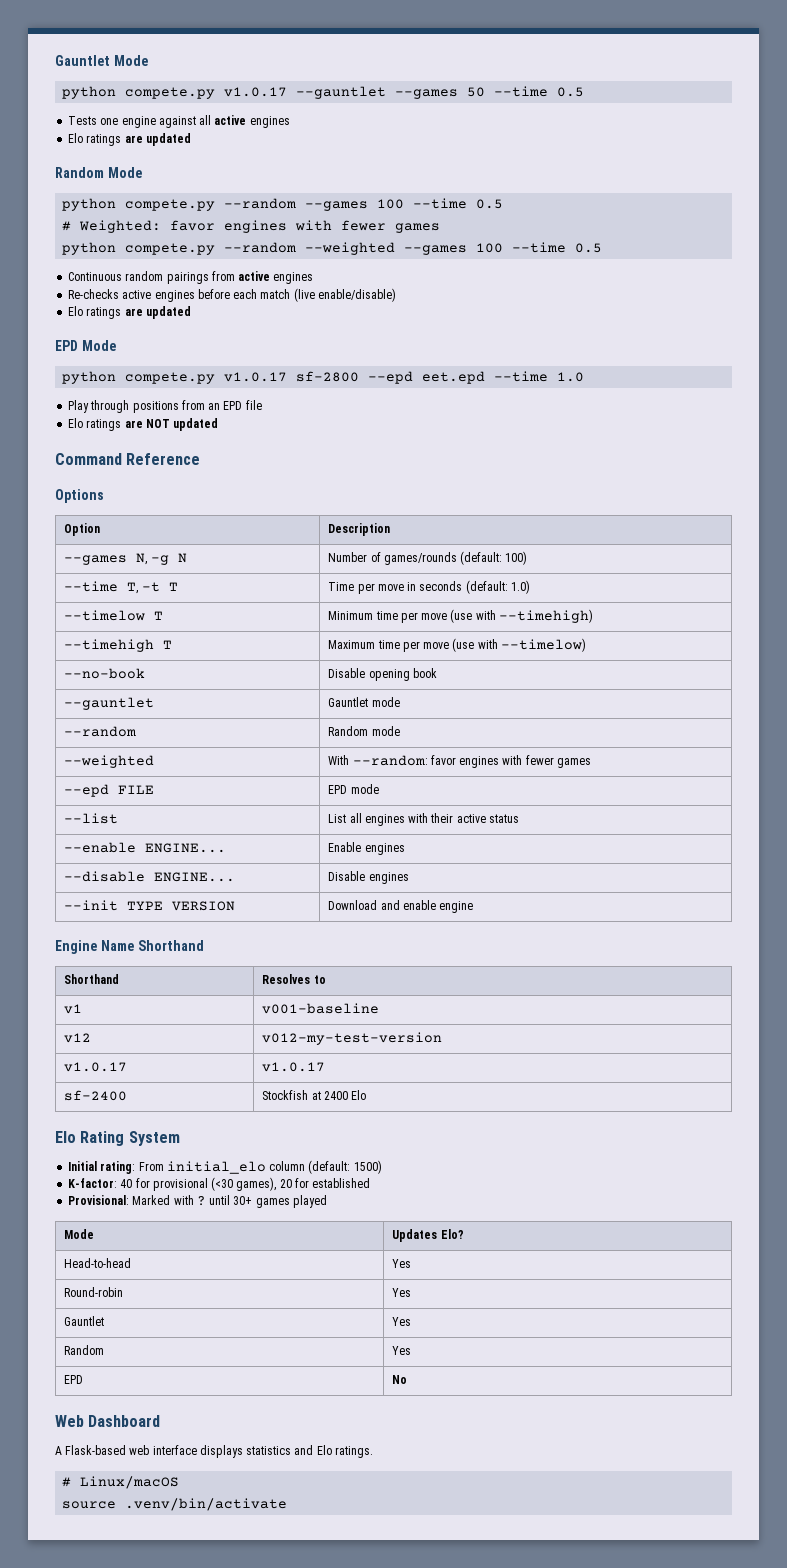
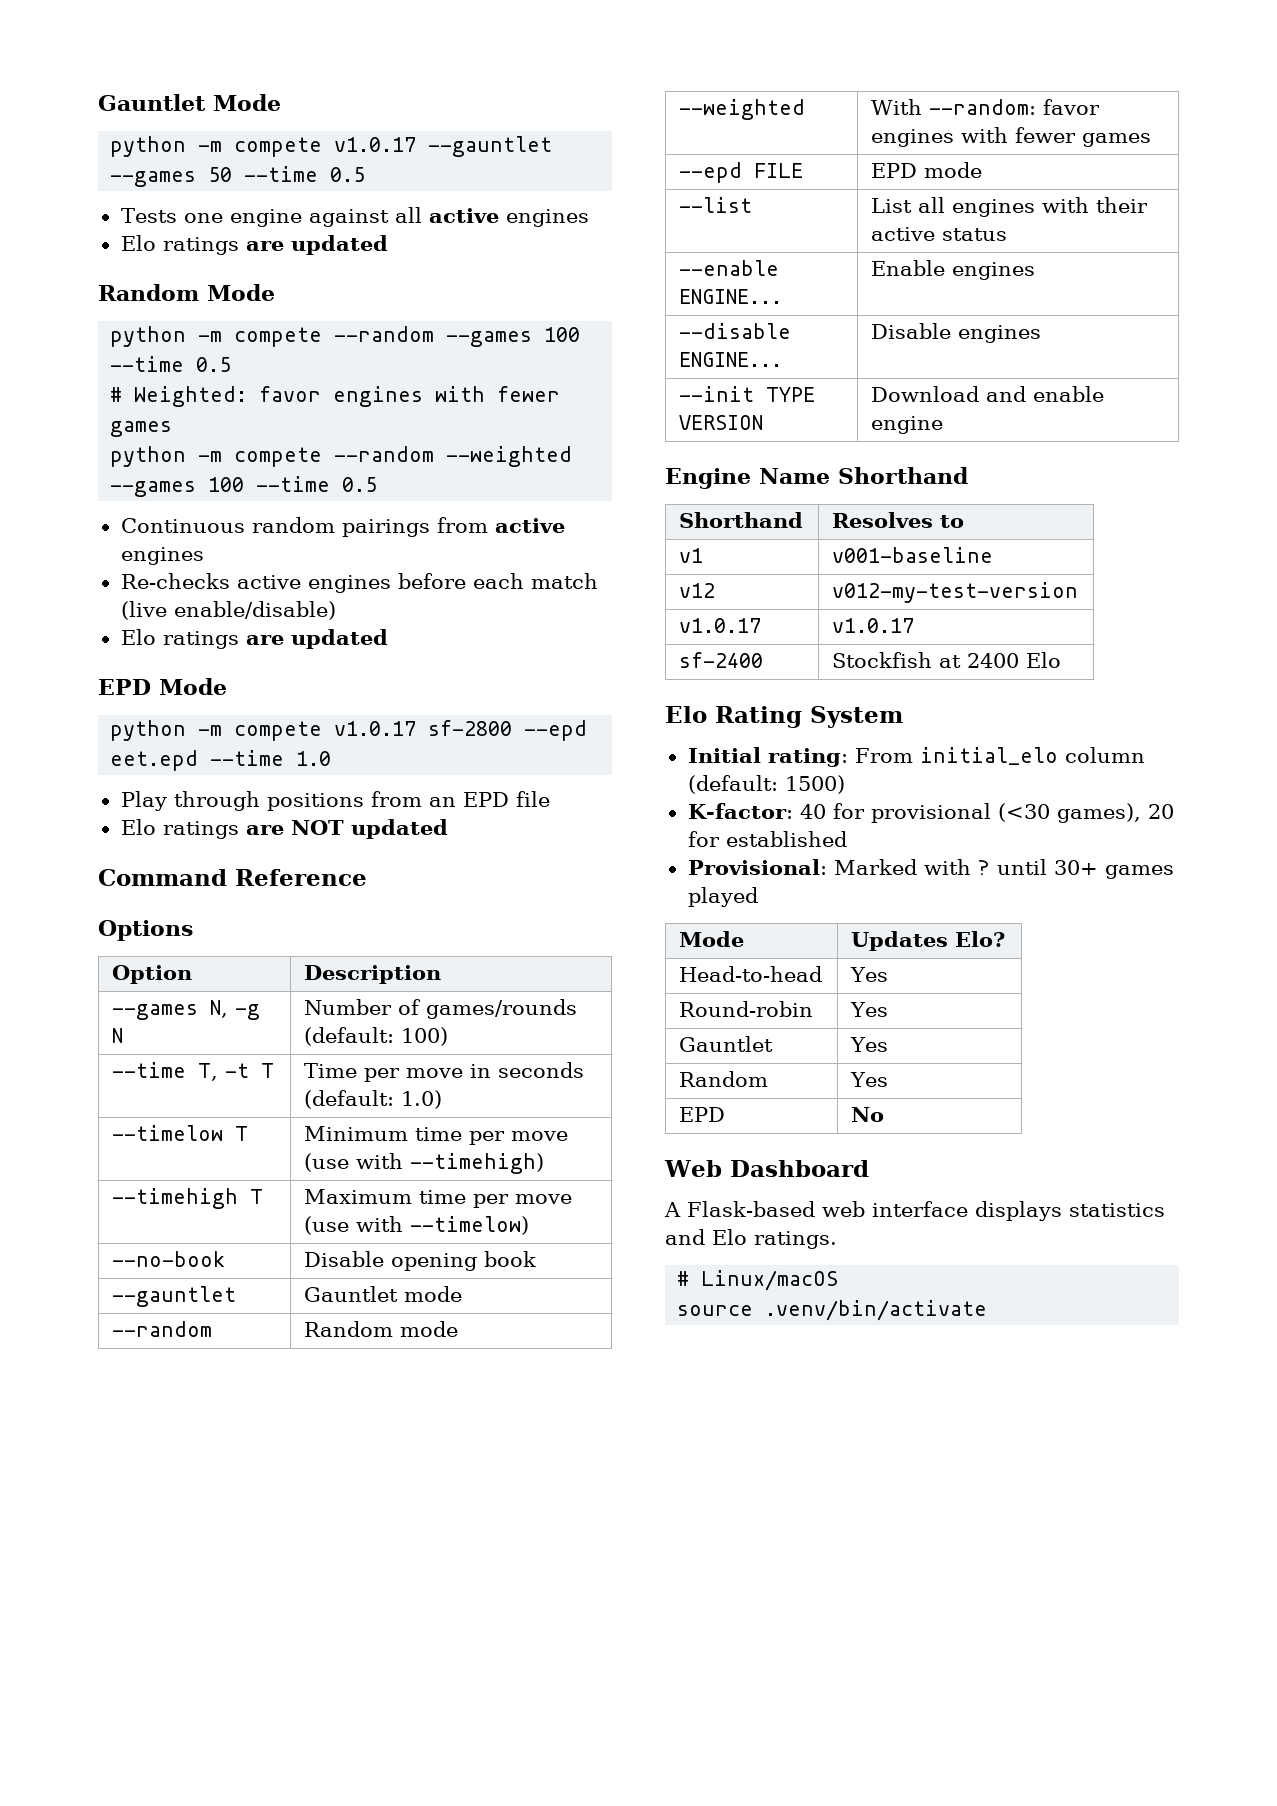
- python compete.py v1.0.17 --gauntlet --games 50 --time 0.5
+ python -m compete v1.0.17 --gauntlet --games 50 --time 0.5
- python compete.py --random --games 100 --time 0.5
+ python -m compete --random --games 100 --time 0.5
- python compete.py --random --weighted --games 100 --time 0.5
+ python -m compete --random --weighted --games 100 --time 0.5
- python compete.py v1.0.17 sf-2800 --epd eet.epd --time 1.0
+ python -m compete v1.0.17 sf-2800 --epd eet.epd --time 1.0

